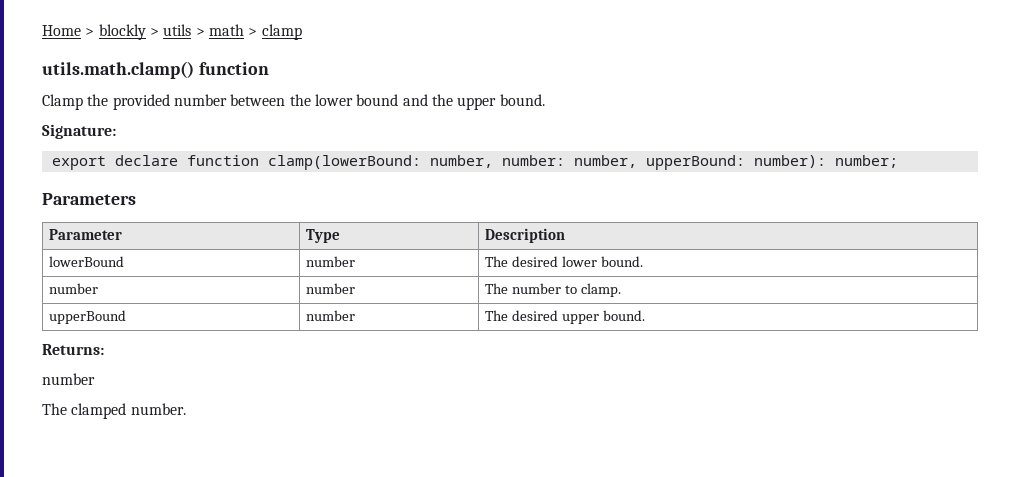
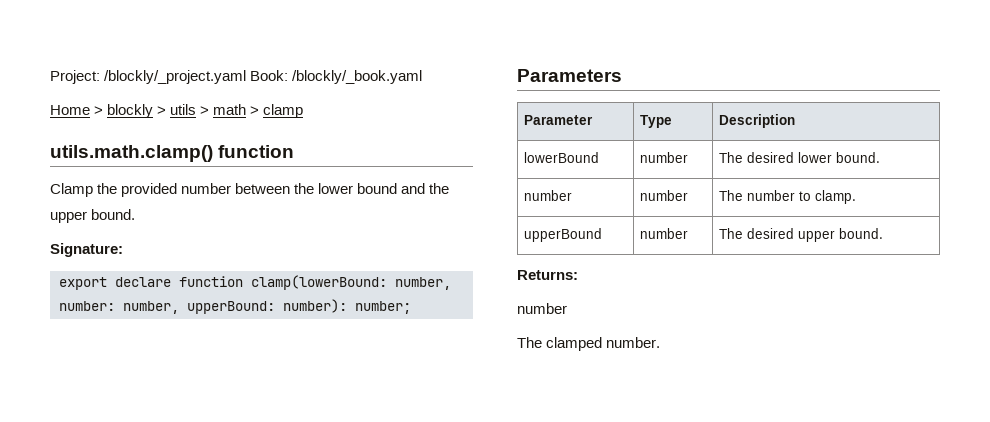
+ Project: /blockly/_project.yaml Book: /blockly/_book.yaml

